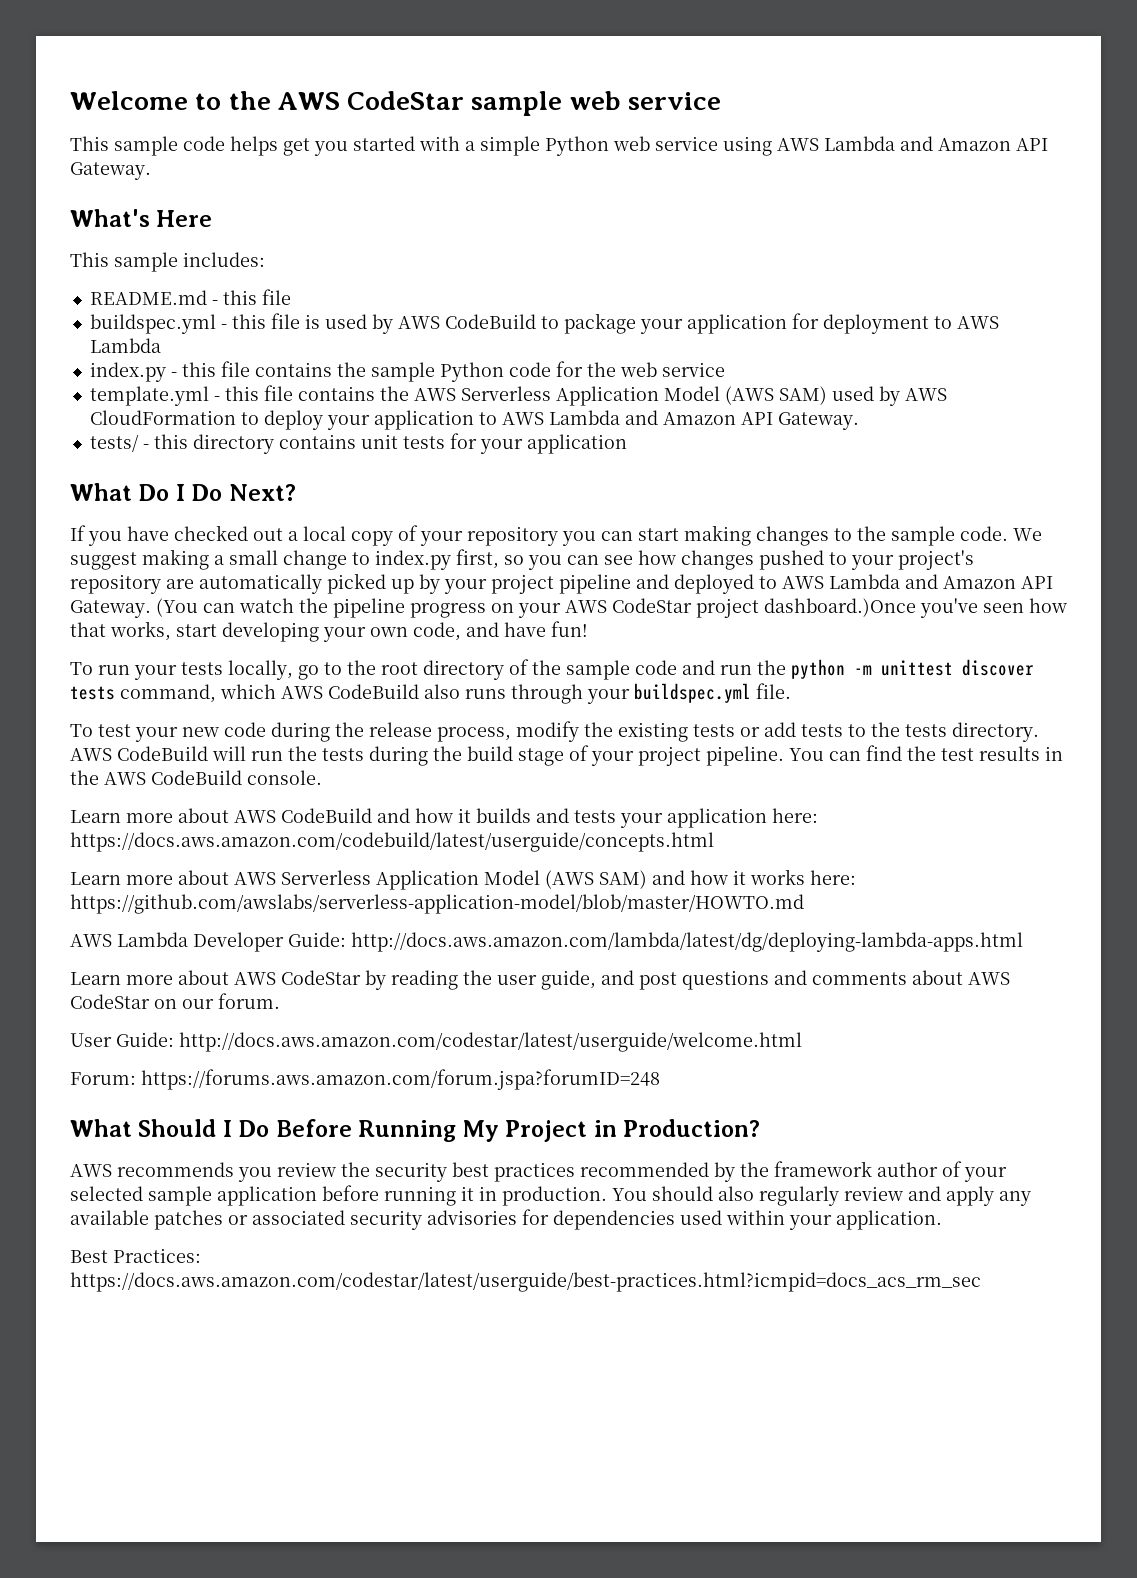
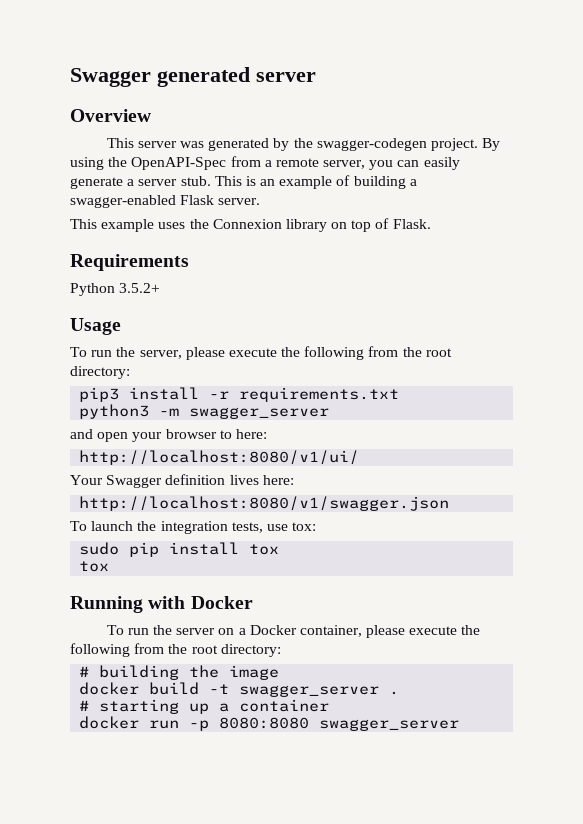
- Welcome to the AWS CodeStar sample web service
- This sample code helps get you started with a simple Python web service using AWS Lambda and Amazon API Gateway.
- What's Here
- This sample includes:
- README.md - this file
- buildspec.yml - this file is used by AWS CodeBuild to package your application for deployment to AWS Lambda
- index.py - this file contains the sample Python code for the web service
- template.yml - this file contains the AWS Serverless Application Model (AWS SAM) used by AWS CloudFormation to deploy your application to AWS Lambda and Amazon API Gateway.
- tests/ - this directory contains unit tests for your application
- What Do I Do Next?
- If you have checked out a local copy of your repository you can start making changes to the sample code. We suggest making a small change to index.py first, so you can see how changes pushed to your project's repository are automatically picked up by your project pipeline and deployed to AWS Lambda and Amazon API Gateway. (You can watch the pipeline progress on your AWS CodeStar project dashboard.)Once you've seen how that works, start developing your own code, and have fun!
- To run your tests locally, go to the root directory of the sample code and run the python -m unittest discover tests command, which AWS CodeBuild also runs through your buildspec.yml file.
- To test your new code during the release process, modify the existing tests or add tests to the tests directory. AWS CodeBuild will run the tests during the build stage of your project pipeline. You can find the test results in the AWS CodeBuild console.
- Learn more about AWS CodeBuild and how it builds and tests your application here: https://docs.aws.amazon.com/codebuild/latest/userguide/concepts.html
- Learn more about AWS Serverless Application Model (AWS SAM) and how it works here: https://github.com/awslabs/serverless-application-model/blob/master/HOWTO.md
- AWS Lambda Developer Guide: http://docs.aws.amazon.com/lambda/latest/dg/deploying-lambda-apps.html
- Learn more about AWS CodeStar by reading the user guide, and post questions and comments about AWS CodeStar on our forum.
- User Guide: http://docs.aws.amazon.com/codestar/latest/userguide/welcome.html
- Forum: https://forums.aws.amazon.com/forum.jspa?forumID=248
- What Should I Do Before Running My Project in Production?
- AWS recommends you review the security best practices recommended by the framework author of your selected sample application before running it in production. You should also regularly review and apply any available patches or associated security advisories for dependencies used within your application.
- Best Practices: https://docs.aws.amazon.com/codestar/latest/userguide/best-practices.html?icmpid=docs_acs_rm_sec
+ Swagger generated server
+ Overview
+ This server was generated by the swagger-codegen project. By using the OpenAPI-Spec from a remote server, you can easily generate a server stub. This is an example of building a swagger-enabled Flask server.
+ This example uses the Connexion library on top of Flask.
+ Requirements
+ Python 3.5.2+
+ Usage
+ To run the server, please execute the following from the root directory:
+ pip3 install -r requirements.txt
+ python3 -m swagger_server
+ and open your browser to here:
+ http://localhost:8080/v1/ui/
+ Your Swagger definition lives here:
+ http://localhost:8080/v1/swagger.json
+ To launch the integration tests, use tox:
+ sudo pip install tox
+ tox
+ Running with Docker
+ To run the server on a Docker container, please execute the following from the root directory:
+ # building the image
+ docker build -t swagger_server .
+ # starting up a container
+ docker run -p 8080:8080 swagger_server

